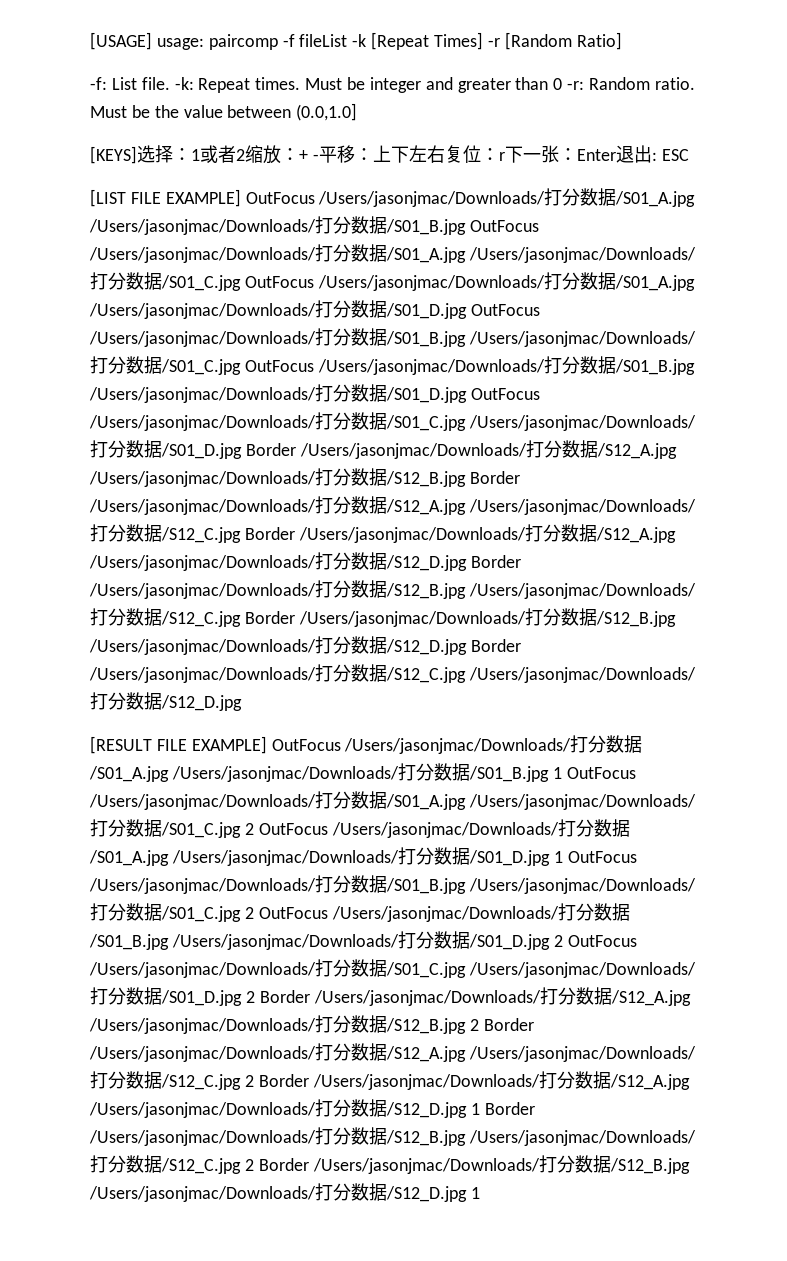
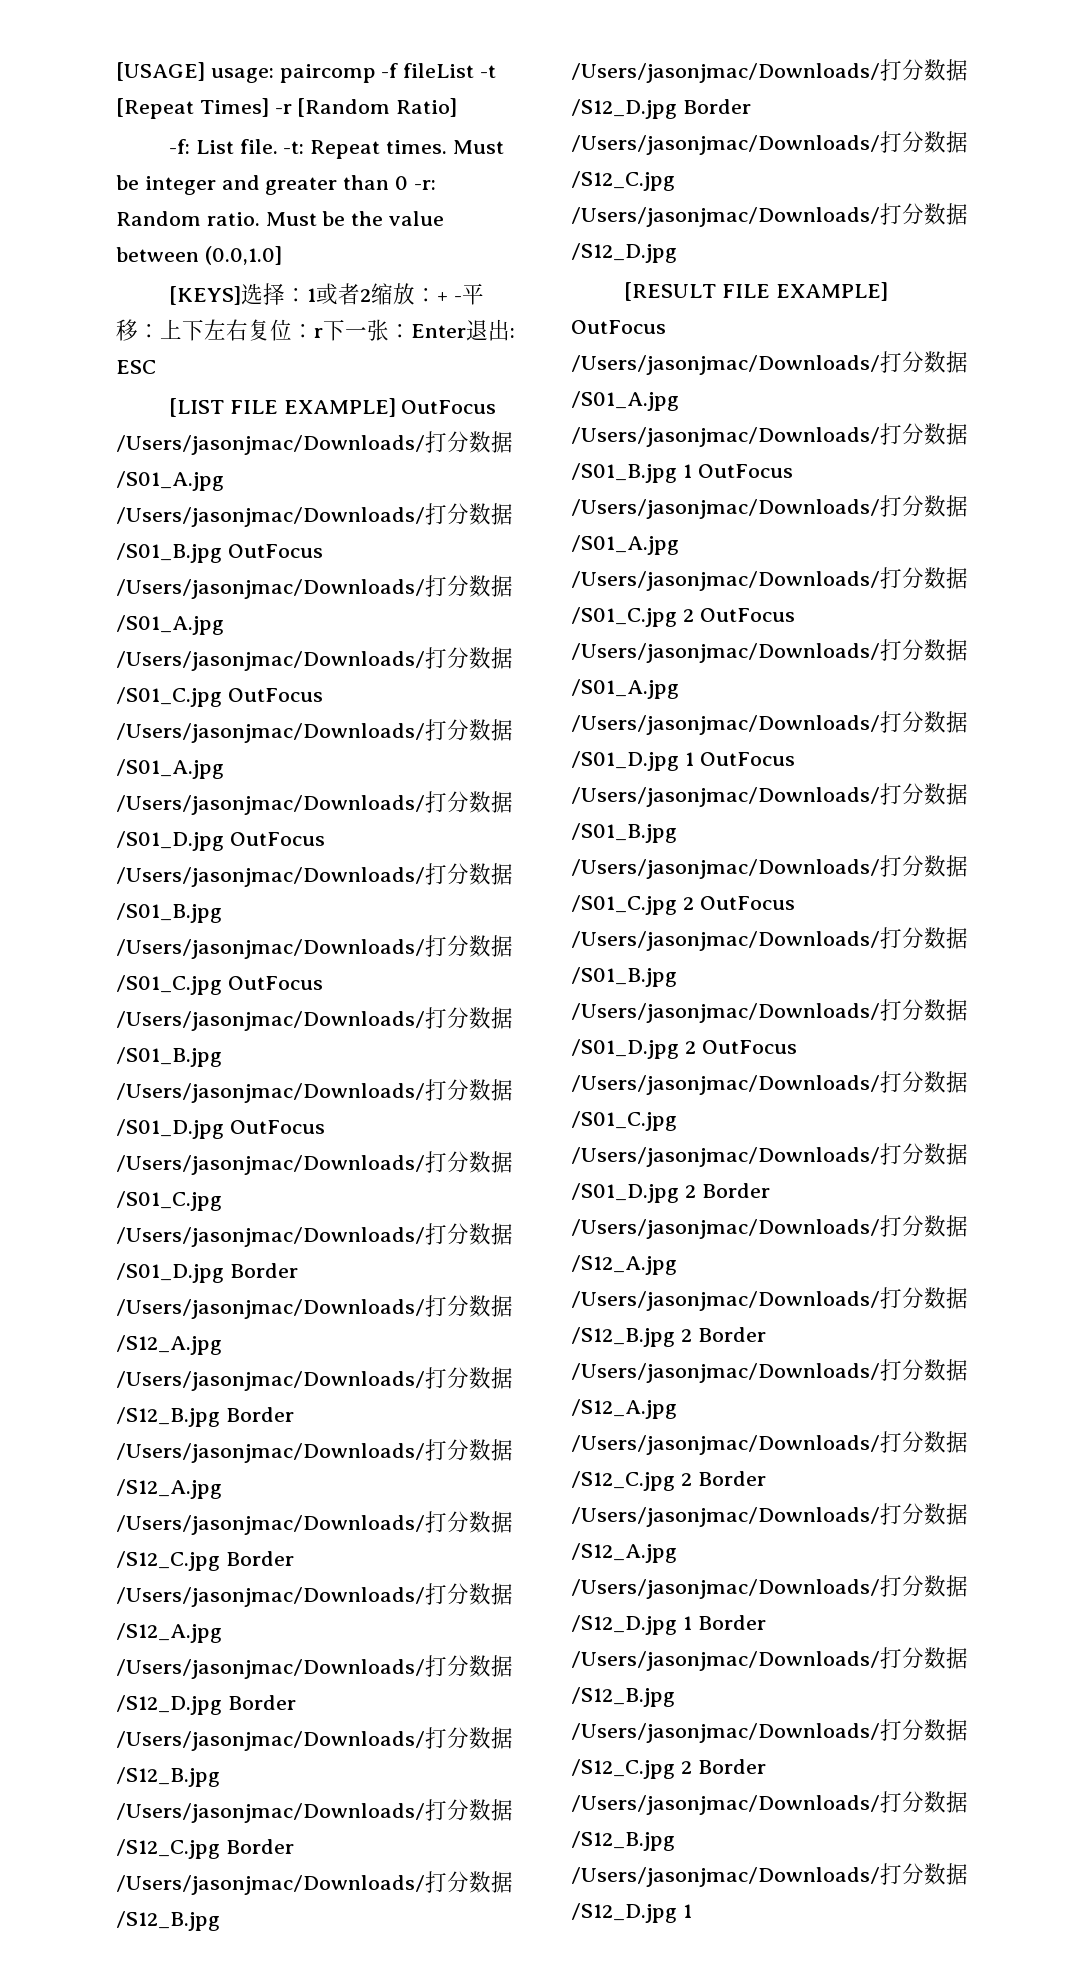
- [USAGE] usage: paircomp -f fileList -k [Repeat Times] -r [Random Ratio]
+ [USAGE] usage: paircomp -f fileList -t [Repeat Times] -r [Random Ratio]
- -k: Repeat times.
+ -t: Repeat times.

